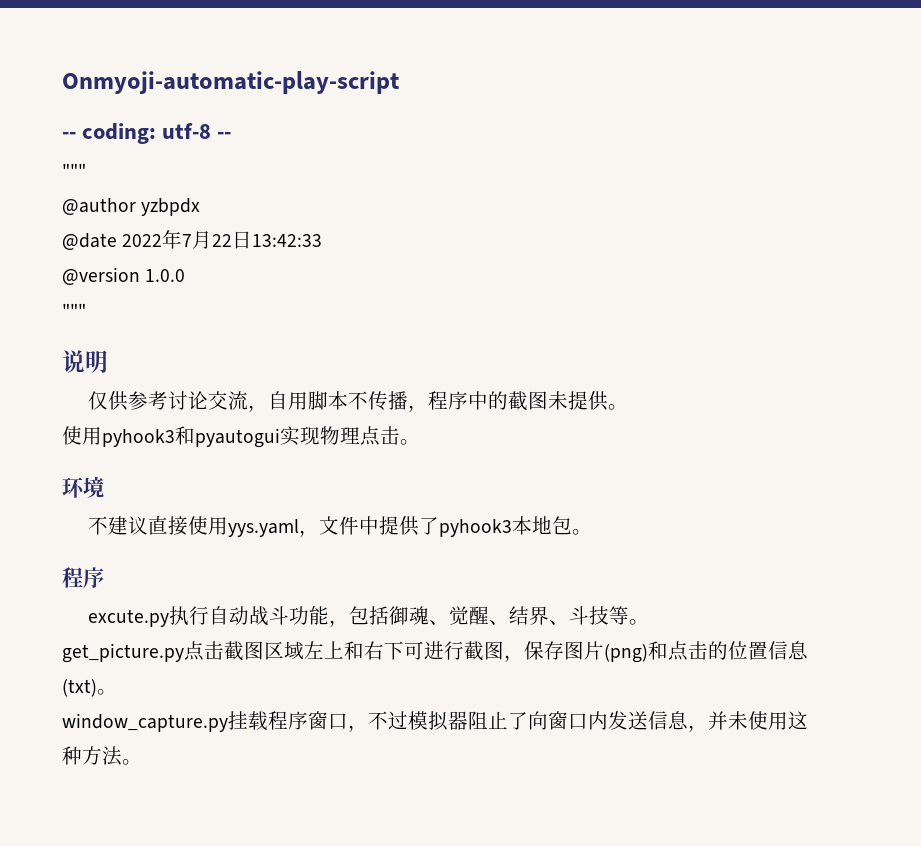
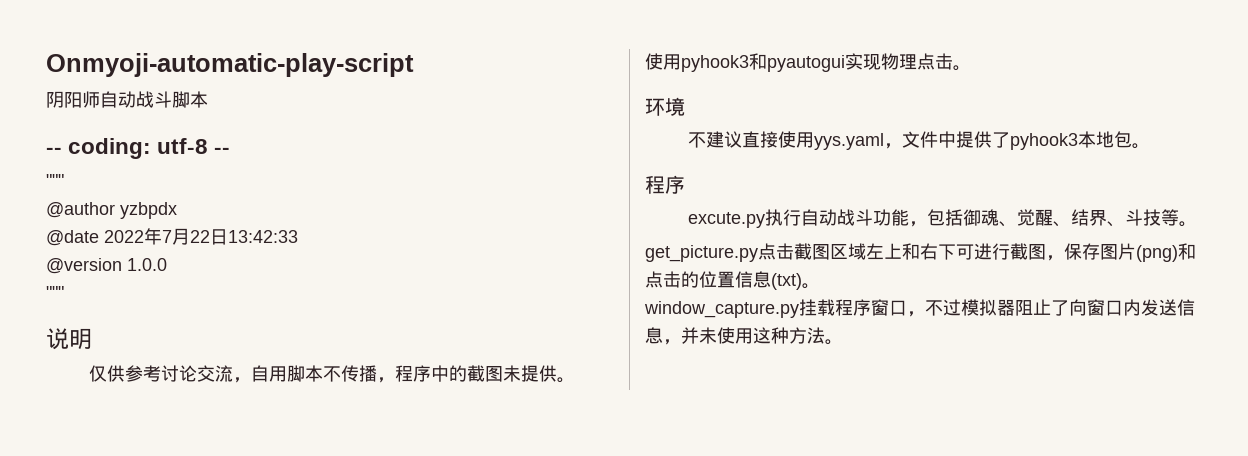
+ 阴阳师自动战斗脚本

